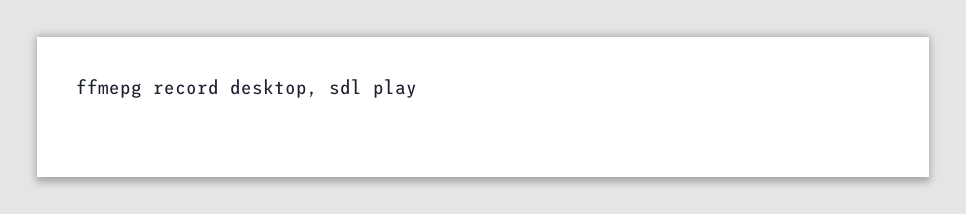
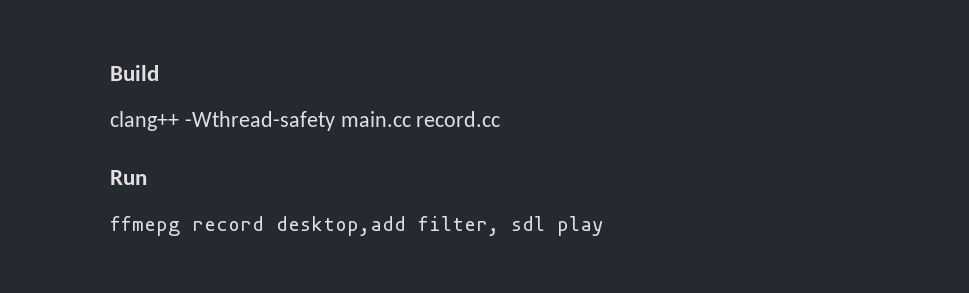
- ffmepg record desktop, sdl play
+ Build
+ clang++ -Wthread-safety main.cc record.cc
+ Run
+ ffmepg record desktop,add filter, sdl play

